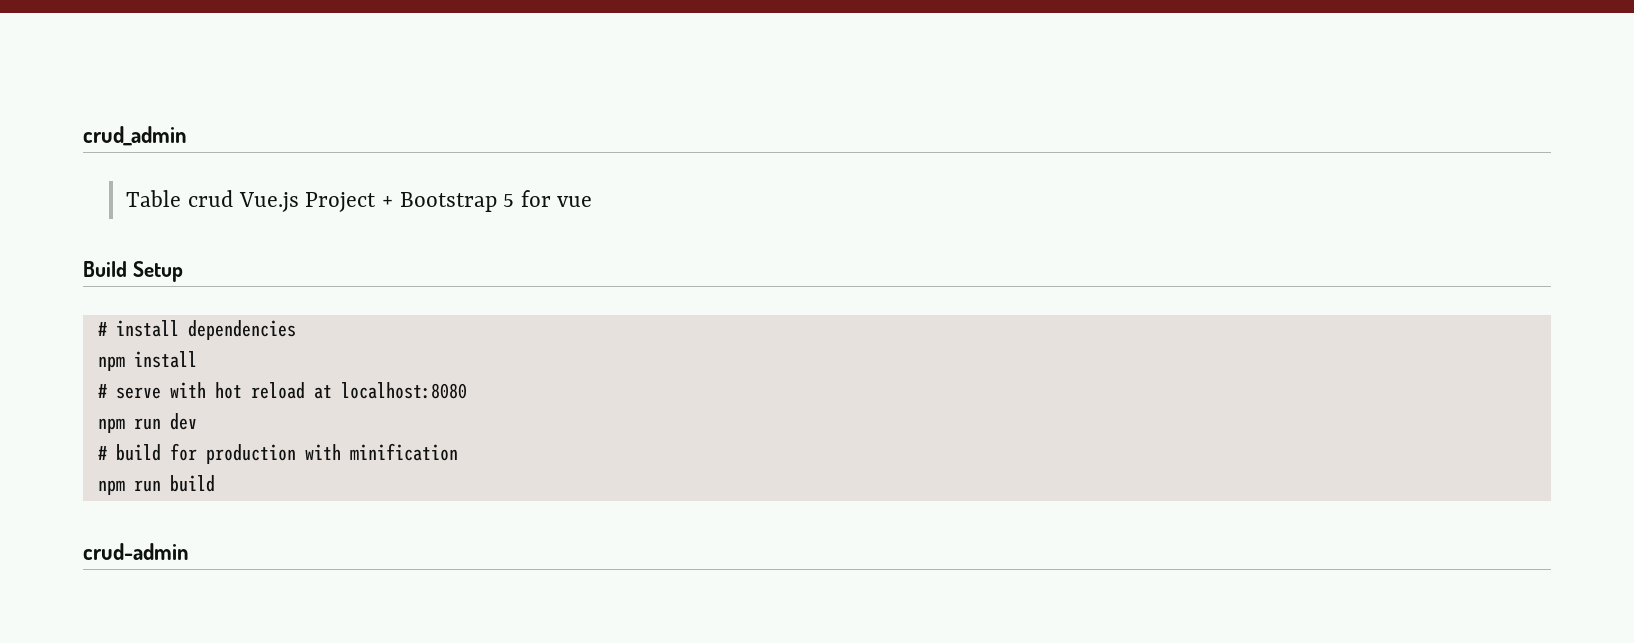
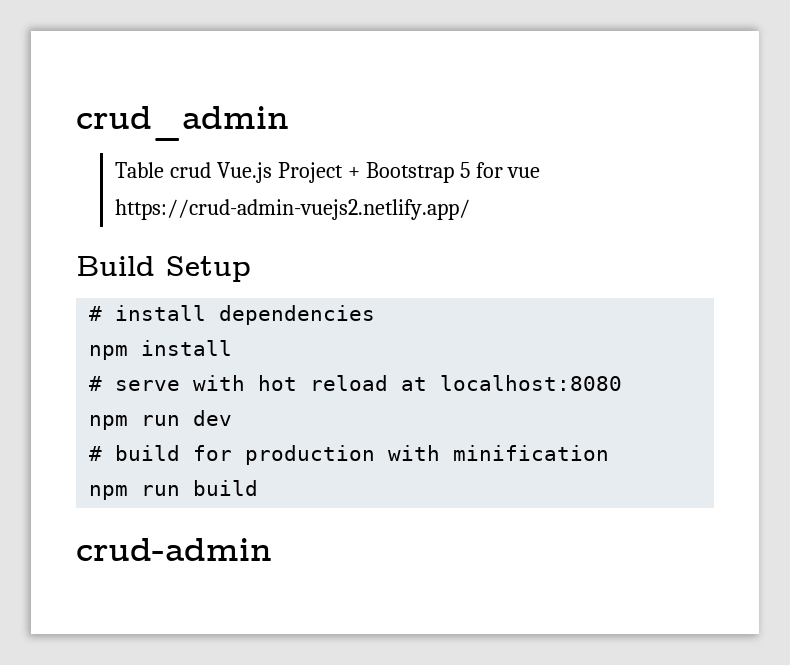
- Table crud Vue.js Project + Bootstrap 5 for vue
+ Table crud Vue.js Project + Bootstrap 5 for vue https://crud-admin-vuejs2.netlify.app/

